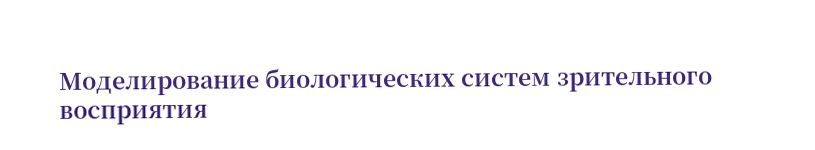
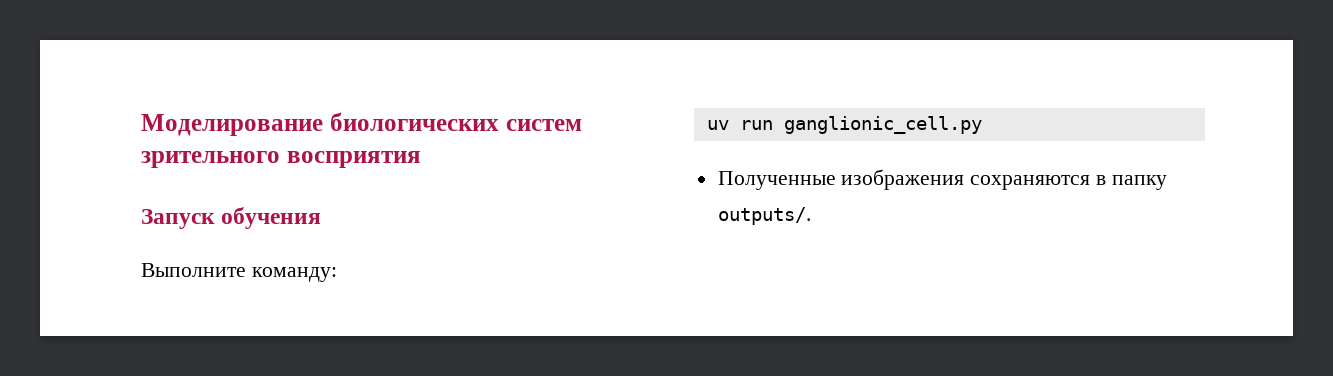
+ Запуск обучения
+ Выполните команду:
+ uv run ganglionic_cell.py
+ Полученные изображения сохраняются в папку outputs/.

